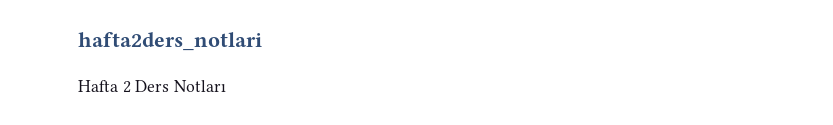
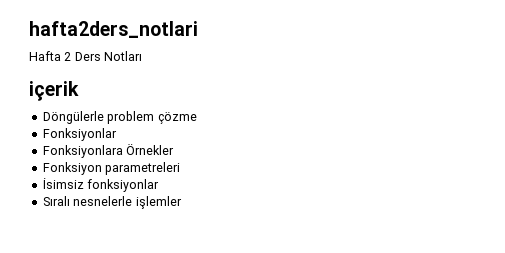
+ içerik
+ Döngülerle problem çözme
+ Fonksiyonlar
+ Fonksiyonlara Örnekler
+ Fonksiyon parametreleri
+ İsimsiz fonksiyonlar
+ Sıralı nesnelerle işlemler

